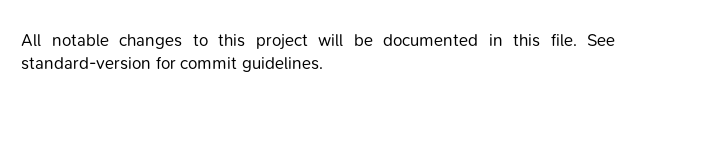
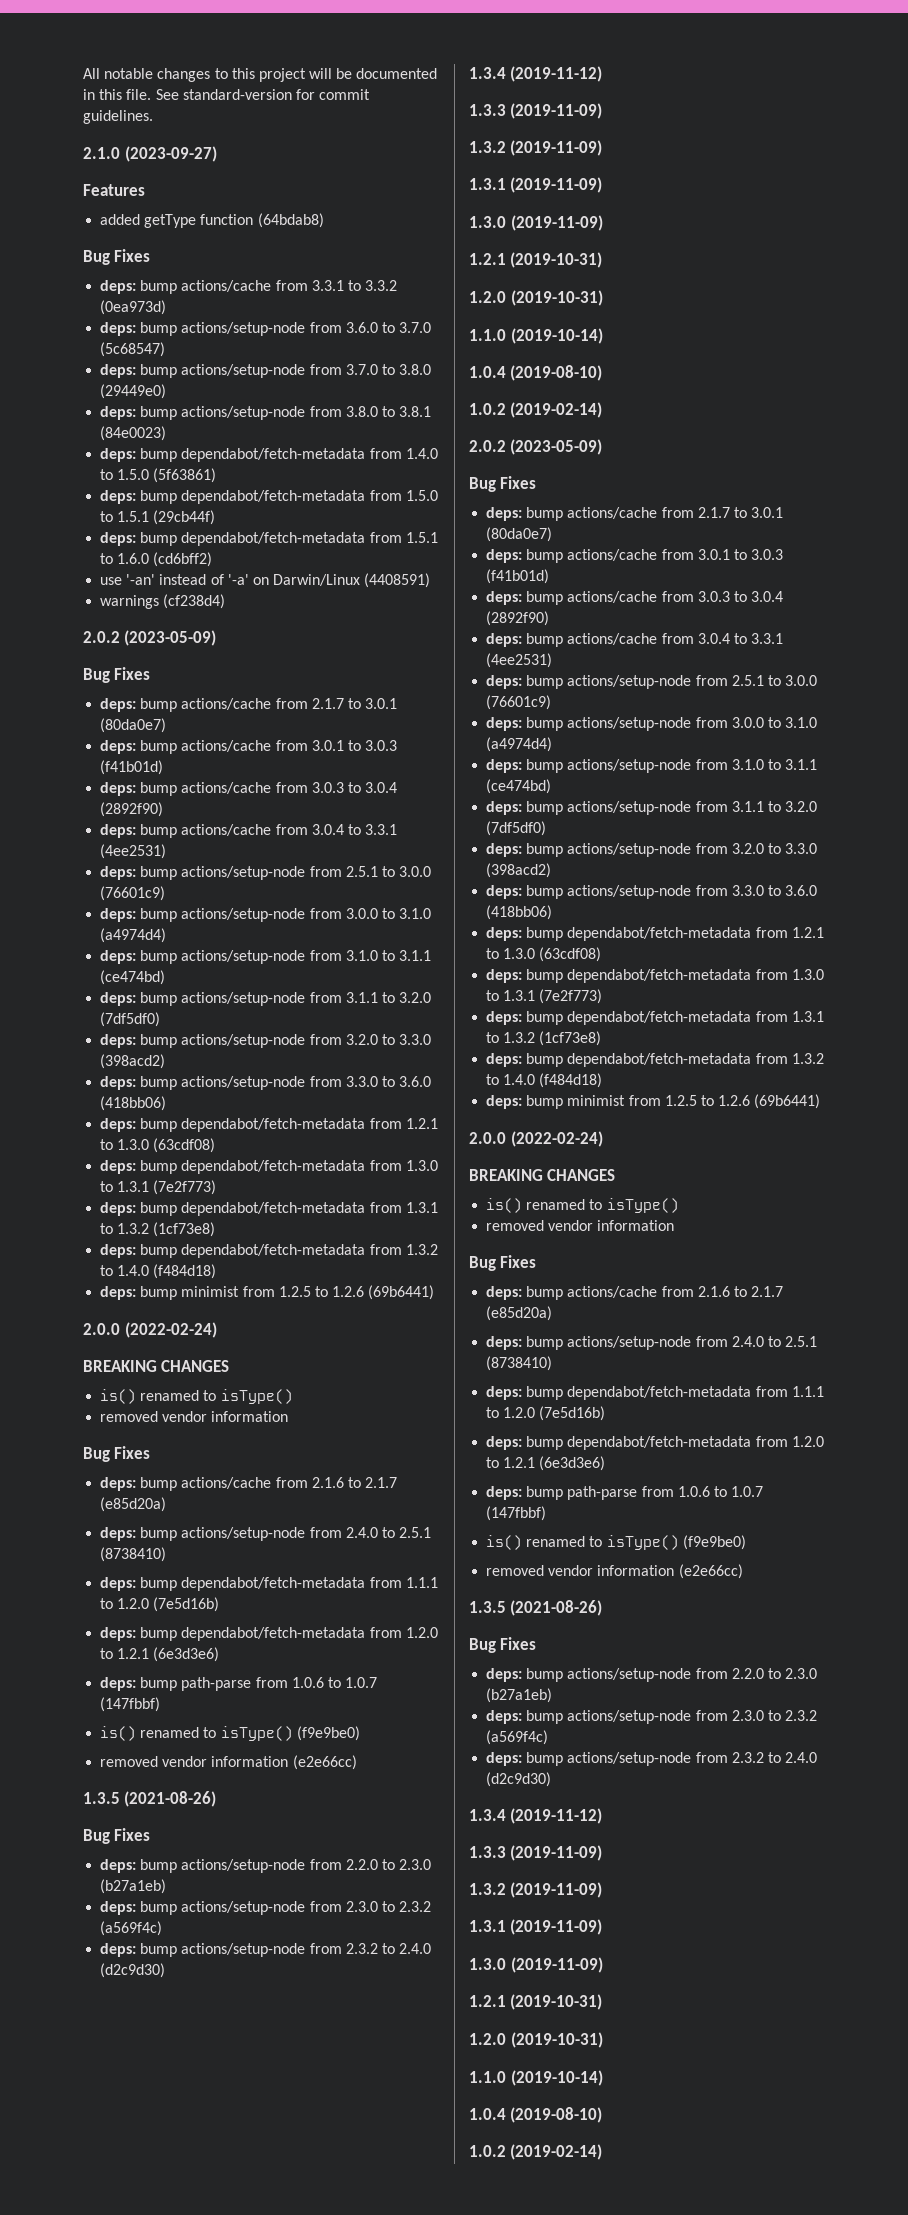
+ 2.1.0 (2023-09-27)
+ Features
+ added getType function (64bdab8)
+ Bug Fixes
+ deps: bump actions/cache from 3.3.1 to 3.3.2 (0ea973d)
+ deps: bump actions/setup-node from 3.6.0 to 3.7.0 (5c68547)
+ deps: bump actions/setup-node from 3.7.0 to 3.8.0 (29449e0)
+ deps: bump actions/setup-node from 3.8.0 to 3.8.1 (84e0023)
+ deps: bump dependabot/fetch-metadata from 1.4.0 to 1.5.0 (5f63861)
+ deps: bump dependabot/fetch-metadata from 1.5.0 to 1.5.1 (29cb44f)
+ deps: bump dependabot/fetch-metadata from 1.5.1 to 1.6.0 (cd6bff2)
+ use '-an' instead of '-a' on Darwin/Linux (4408591)
+ warnings (cf238d4)
+ 2.0.2 (2023-05-09)
+ Bug Fixes
+ deps: bump actions/cache from 2.1.7 to 3.0.1 (80da0e7)
+ deps: bump actions/cache from 3.0.1 to 3.0.3 (f41b01d)
+ deps: bump actions/cache from 3.0.3 to 3.0.4 (2892f90)
+ deps: bump actions/cache from 3.0.4 to 3.3.1 (4ee2531)
+ deps: bump actions/setup-node from 2.5.1 to 3.0.0 (76601c9)
+ deps: bump actions/setup-node from 3.0.0 to 3.1.0 (a4974d4)
+ deps: bump actions/setup-node from 3.1.0 to 3.1.1 (ce474bd)
+ deps: bump actions/setup-node from 3.1.1 to 3.2.0 (7df5df0)
+ deps: bump actions/setup-node from 3.2.0 to 3.3.0 (398acd2)
+ deps: bump actions/setup-node from 3.3.0 to 3.6.0 (418bb06)
+ deps: bump dependabot/fetch-metadata from 1.2.1 to 1.3.0 (63cdf08)
+ deps: bump dependabot/fetch-metadata from 1.3.0 to 1.3.1 (7e2f773)
+ deps: bump dependabot/fetch-metadata from 1.3.1 to 1.3.2 (1cf73e8)
+ deps: bump dependabot/fetch-metadata from 1.3.2 to 1.4.0 (f484d18)
+ deps: bump minimist from 1.2.5 to 1.2.6 (69b6441)
+ 2.0.0 (2022-02-24)
+ BREAKING CHANGES
+ is() renamed to isType()
+ removed vendor information
+ Bug Fixes
+ deps: bump actions/cache from 2.1.6 to 2.1.7 (e85d20a)
+ deps: bump actions/setup-node from 2.4.0 to 2.5.1 (8738410)
+ deps: bump dependabot/fetch-metadata from 1.1.1 to 1.2.0 (7e5d16b)
+ deps: bump dependabot/fetch-metadata from 1.2.0 to 1.2.1 (6e3d3e6)
+ deps: bump path-parse from 1.0.6 to 1.0.7 (147fbbf)
+ is() renamed to isType() (f9e9be0)
+ removed vendor information (e2e66cc)
+ 1.3.5 (2021-08-26)
+ Bug Fixes
+ deps: bump actions/setup-node from 2.2.0 to 2.3.0 (b27a1eb)
+ deps: bump actions/setup-node from 2.3.0 to 2.3.2 (a569f4c)
+ deps: bump actions/setup-node from 2.3.2 to 2.4.0 (d2c9d30)
+ 1.3.4 (2019-11-12)
+ 1.3.3 (2019-11-09)
+ 1.3.2 (2019-11-09)
+ 1.3.1 (2019-11-09)
+ 1.3.0 (2019-11-09)
+ 1.2.1 (2019-10-31)
+ 1.2.0 (2019-10-31)
+ 1.1.0 (2019-10-14)
+ 1.0.4 (2019-08-10)
+ 1.0.2 (2019-02-14)
+ 2.0.2 (2023-05-09)
+ Bug Fixes
+ deps: bump actions/cache from 2.1.7 to 3.0.1 (80da0e7)
+ deps: bump actions/cache from 3.0.1 to 3.0.3 (f41b01d)
+ deps: bump actions/cache from 3.0.3 to 3.0.4 (2892f90)
+ deps: bump actions/cache from 3.0.4 to 3.3.1 (4ee2531)
+ deps: bump actions/setup-node from 2.5.1 to 3.0.0 (76601c9)
+ deps: bump actions/setup-node from 3.0.0 to 3.1.0 (a4974d4)
+ deps: bump actions/setup-node from 3.1.0 to 3.1.1 (ce474bd)
+ deps: bump actions/setup-node from 3.1.1 to 3.2.0 (7df5df0)
+ deps: bump actions/setup-node from 3.2.0 to 3.3.0 (398acd2)
+ deps: bump actions/setup-node from 3.3.0 to 3.6.0 (418bb06)
+ deps: bump dependabot/fetch-metadata from 1.2.1 to 1.3.0 (63cdf08)
+ deps: bump dependabot/fetch-metadata from 1.3.0 to 1.3.1 (7e2f773)
+ deps: bump dependabot/fetch-metadata from 1.3.1 to 1.3.2 (1cf73e8)
+ deps: bump dependabot/fetch-metadata from 1.3.2 to 1.4.0 (f484d18)
+ deps: bump minimist from 1.2.5 to 1.2.6 (69b6441)
+ 2.0.0 (2022-02-24)
+ BREAKING CHANGES
+ is() renamed to isType()
+ removed vendor information
+ Bug Fixes
+ deps: bump actions/cache from 2.1.6 to 2.1.7 (e85d20a)
+ deps: bump actions/setup-node from 2.4.0 to 2.5.1 (8738410)
+ deps: bump dependabot/fetch-metadata from 1.1.1 to 1.2.0 (7e5d16b)
+ deps: bump dependabot/fetch-metadata from 1.2.0 to 1.2.1 (6e3d3e6)
+ deps: bump path-parse from 1.0.6 to 1.0.7 (147fbbf)
+ is() renamed to isType() (f9e9be0)
+ removed vendor information (e2e66cc)
+ 1.3.5 (2021-08-26)
+ Bug Fixes
+ deps: bump actions/setup-node from 2.2.0 to 2.3.0 (b27a1eb)
+ deps: bump actions/setup-node from 2.3.0 to 2.3.2 (a569f4c)
+ deps: bump actions/setup-node from 2.3.2 to 2.4.0 (d2c9d30)
+ 1.3.4 (2019-11-12)
+ 1.3.3 (2019-11-09)
+ 1.3.2 (2019-11-09)
+ 1.3.1 (2019-11-09)
+ 1.3.0 (2019-11-09)
+ 1.2.1 (2019-10-31)
+ 1.2.0 (2019-10-31)
+ 1.1.0 (2019-10-14)
+ 1.0.4 (2019-08-10)
+ 1.0.2 (2019-02-14)

